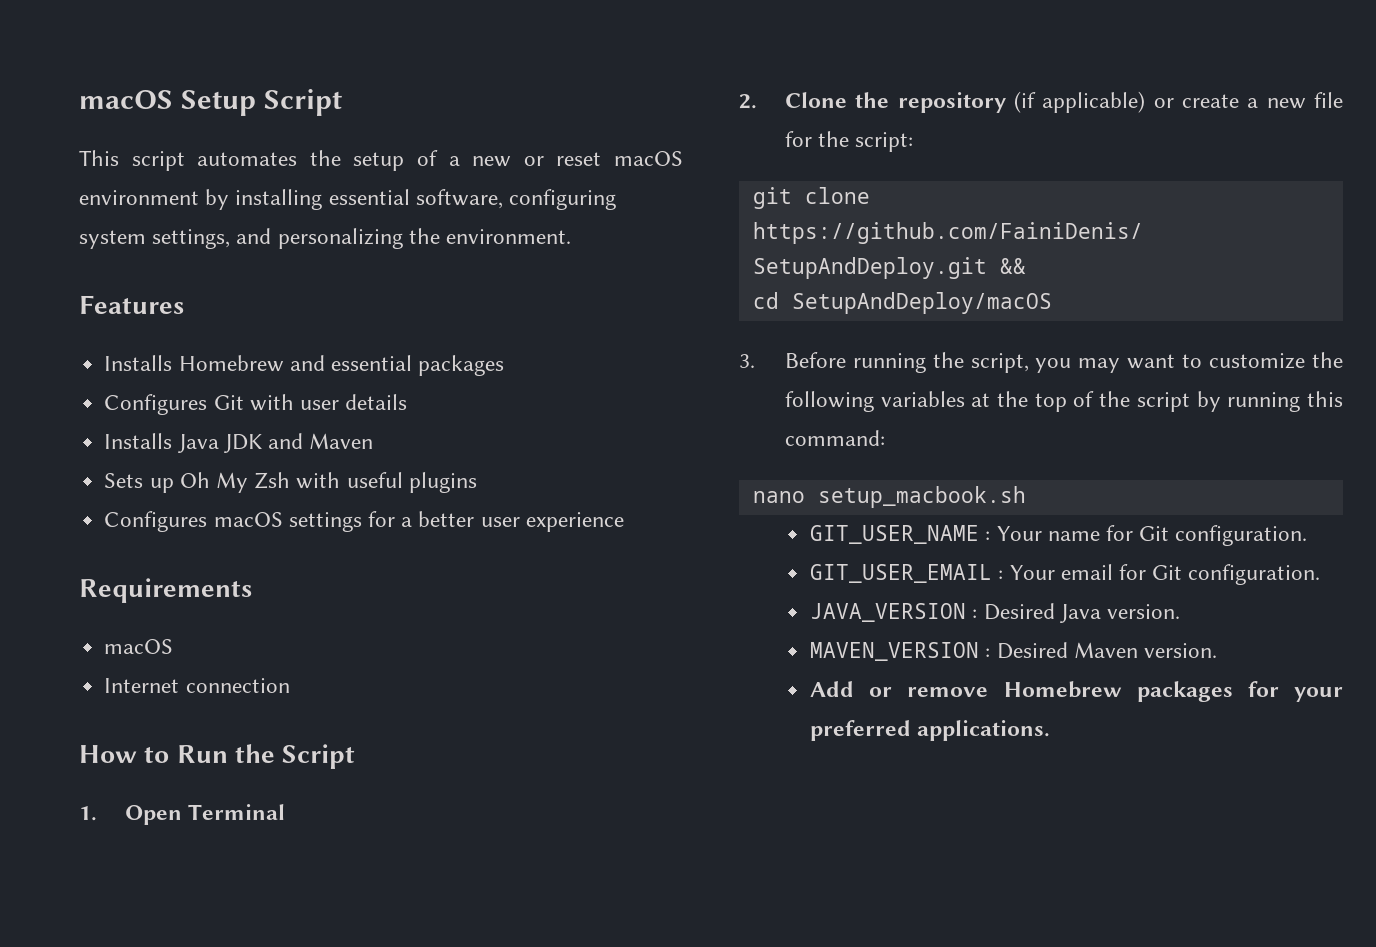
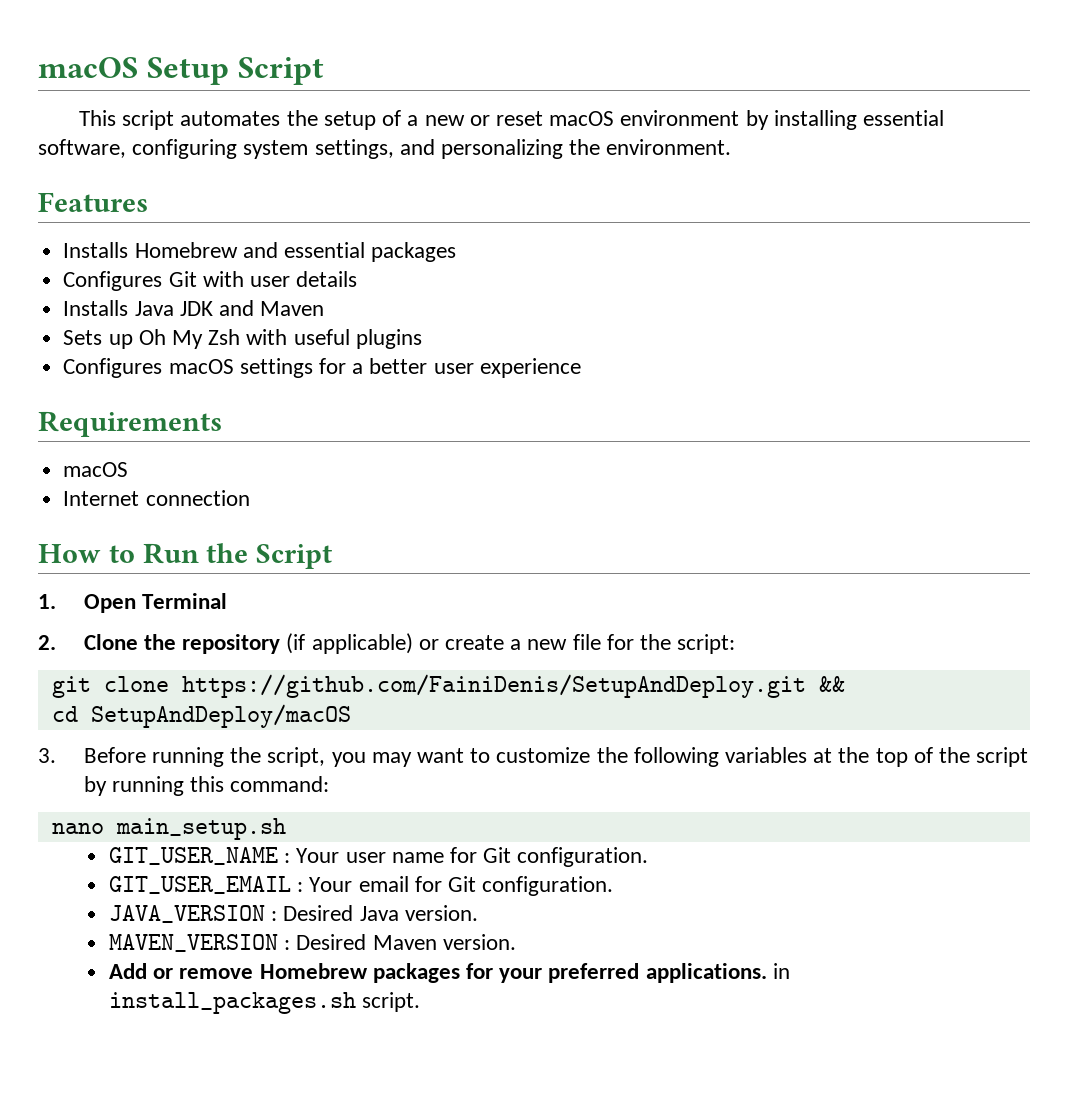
- nano setup_macbook.sh
+ nano main_setup.sh
- GIT_USER_NAME : Your name for Git configuration.
+ GIT_USER_NAME : Your user name for Git configuration.
- Add or remove Homebrew packages for your preferred applications.
+ Add or remove Homebrew packages for your preferred applications. in install_packages.sh script.

